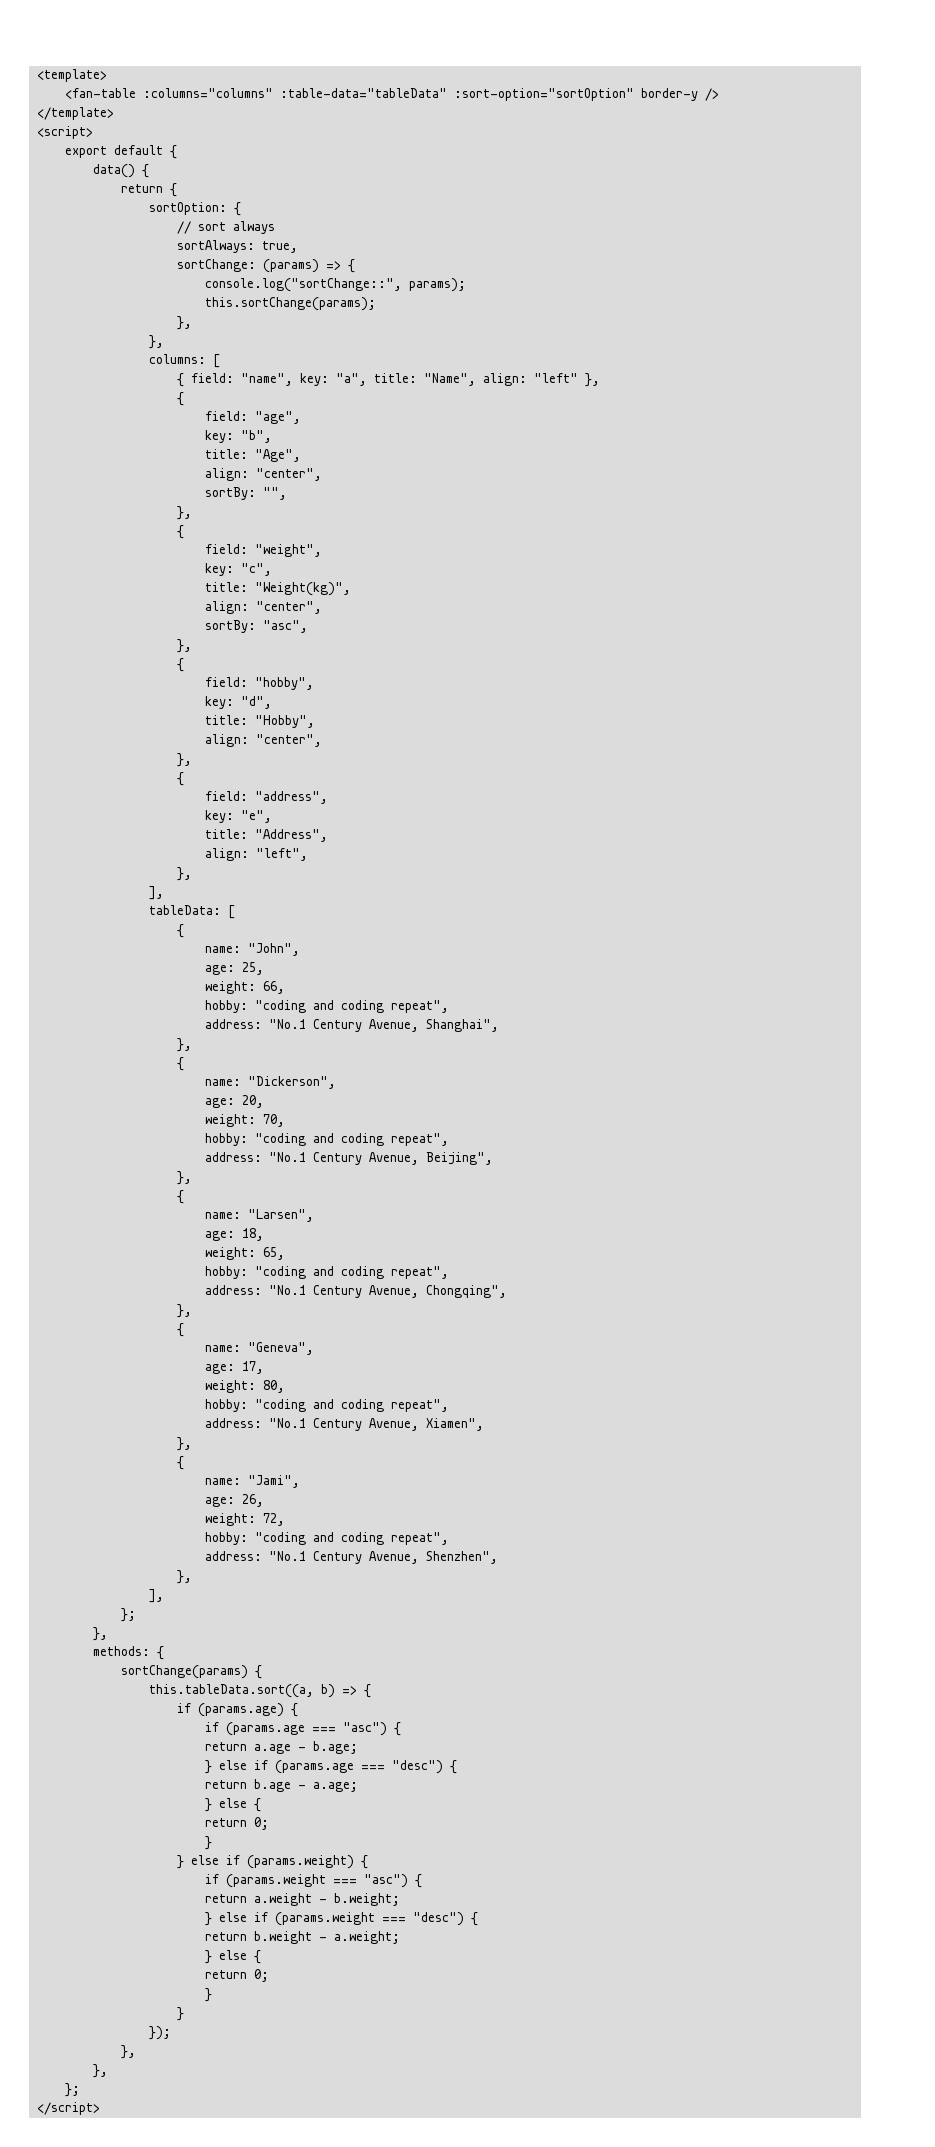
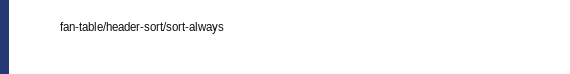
- <template>
- <fan-table :columns="columns" :table-data="tableData" :sort-option="sortOption" border-y />
- </template>
- <script>
- export default {
- data() {
- return {
- sortOption: {
- // sort always
- sortAlways: true,
- sortChange: (params) => {
- console.log("sortChange::", params);
- this.sortChange(params);
- },
- },
- columns: [
- { field: "name", key: "a", title: "Name", align: "left" },
- {
- field: "age",
- key: "b",
- title: "Age",
- align: "center",
- sortBy: "",
- },
- {
- field: "weight",
- key: "c",
- title: "Weight(kg)",
- align: "center",
- sortBy: "asc",
- },
- {
- field: "hobby",
- key: "d",
- title: "Hobby",
- align: "center",
- },
- {
- field: "address",
- key: "e",
- title: "Address",
- align: "left",
- },
- ],
- tableData: [
- {
- name: "John",
- age: 25,
- weight: 66,
- hobby: "coding and coding repeat",
- address: "No.1 Century Avenue, Shanghai",
- },
- {
- name: "Dickerson",
- age: 20,
- weight: 70,
- hobby: "coding and coding repeat",
- address: "No.1 Century Avenue, Beijing",
- },
- {
- name: "Larsen",
- age: 18,
- weight: 65,
- hobby: "coding and coding repeat",
- address: "No.1 Century Avenue, Chongqing",
- },
- {
- name: "Geneva",
- age: 17,
- weight: 80,
- hobby: "coding and coding repeat",
- address: "No.1 Century Avenue, Xiamen",
- },
- {
- name: "Jami",
- age: 26,
- weight: 72,
- hobby: "coding and coding repeat",
- address: "No.1 Century Avenue, Shenzhen",
- },
- ],
- };
- },
- methods: {
- sortChange(params) {
- this.tableData.sort((a, b) => {
- if (params.age) {
- if (params.age === "asc") {
- return a.age - b.age;
- } else if (params.age === "desc") {
- return b.age - a.age;
- } else {
- return 0;
- }
- } else if (params.weight) {
- if (params.weight === "asc") {
- return a.weight - b.weight;
- } else if (params.weight === "desc") {
- return b.weight - a.weight;
- } else {
- return 0;
- }
- }
- });
- },
- },
- };
- </script>
+ fan-table/header-sort/sort-always

